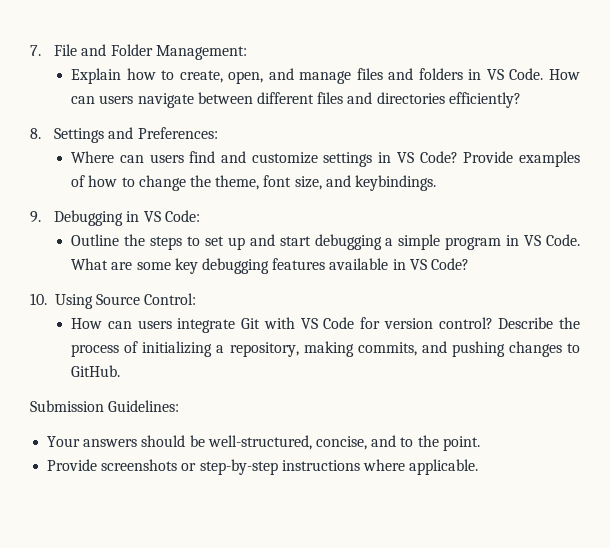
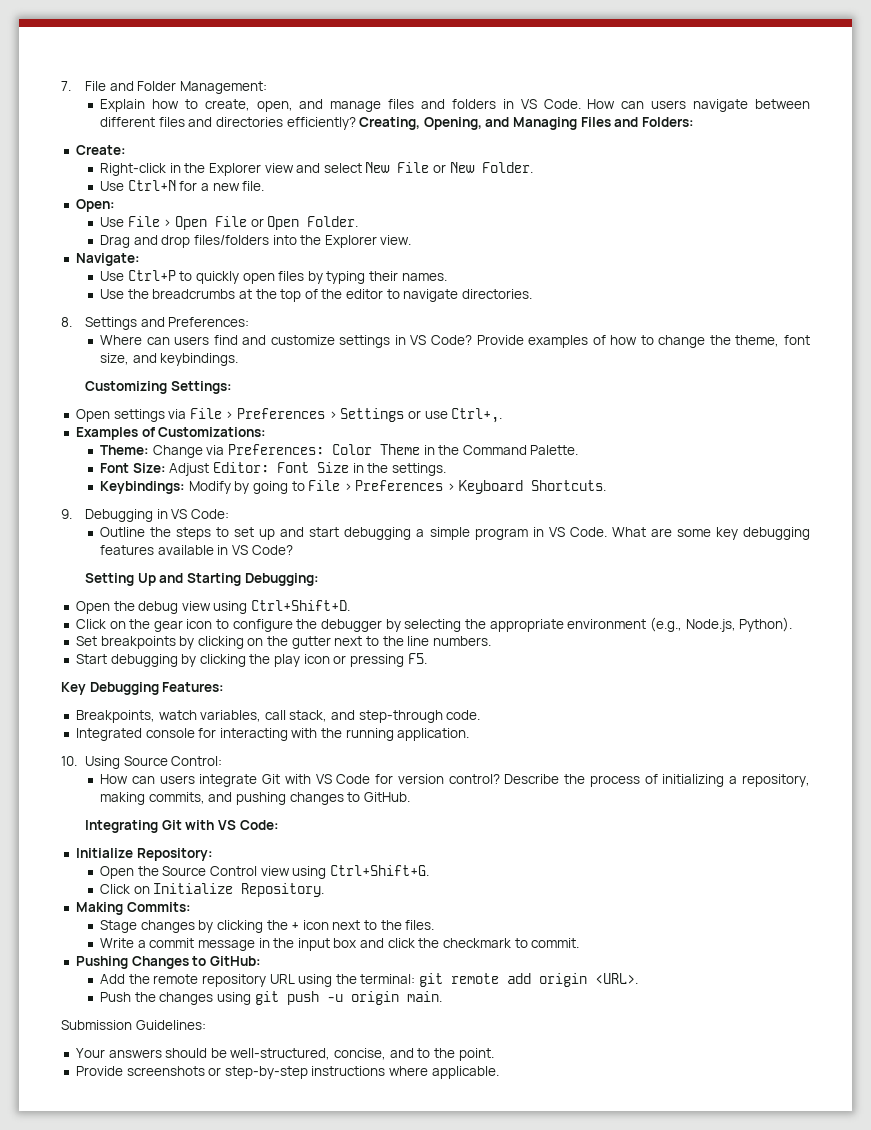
+ Creating, Opening, and Managing Files and Folders:
+ Create:
+ Right-click in the Explorer view and select New File or New Folder.
+ Use Ctrl+N for a new file.
+ Open:
+ Use File > Open File or Open Folder.
+ Drag and drop files/folders into the Explorer view.
+ Navigate:
+ Use Ctrl+P to quickly open files by typing their names.
+ Use the breadcrumbs at the top of the editor to navigate directories.
+ Customizing Settings:
+ Open settings via File > Preferences > Settings or use Ctrl+,.
+ Examples of Customizations:
+ Theme: Change via Preferences: Color Theme in the Command Palette.
+ Font Size: Adjust Editor: Font Size in the settings.
+ Keybindings: Modify by going to File > Preferences > Keyboard Shortcuts.
+ Setting Up and Starting Debugging:
+ Open the debug view using Ctrl+Shift+D.
+ Click on the gear icon to configure the debugger by selecting the appropriate environment (e.g., Node.js, Python).
+ Set breakpoints by clicking on the gutter next to the line numbers.
+ Start debugging by clicking the play icon or pressing F5.
+ Key Debugging Features:
+ Breakpoints, watch variables, call stack, and step-through code.
+ Integrated console for interacting with the running application.
+ Integrating Git with VS Code:
+ Initialize Repository:
+ Open the Source Control view using Ctrl+Shift+G.
+ Click on Initialize Repository.
+ Making Commits:
+ Stage changes by clicking the + icon next to the files.
+ Write a commit message in the input box and click the checkmark to commit.
+ Pushing Changes to GitHub:
+ Add the remote repository URL using the terminal: git remote add origin <URL>.
+ Push the changes using git push -u origin main.

